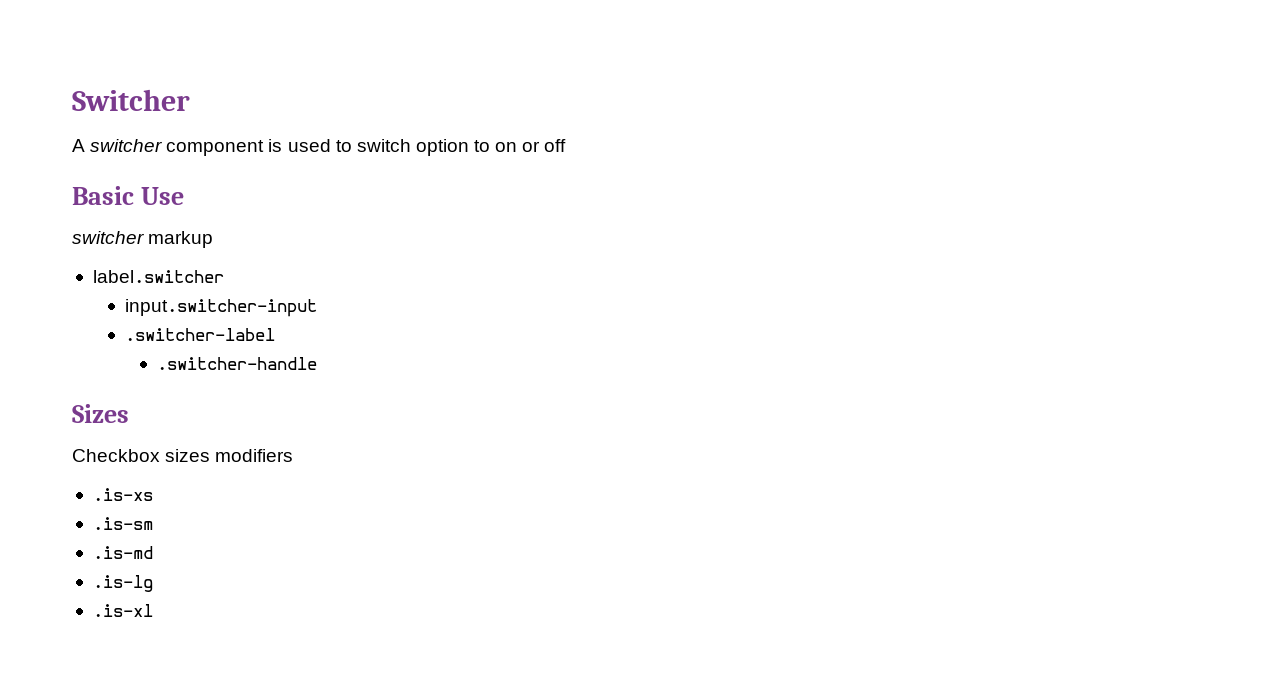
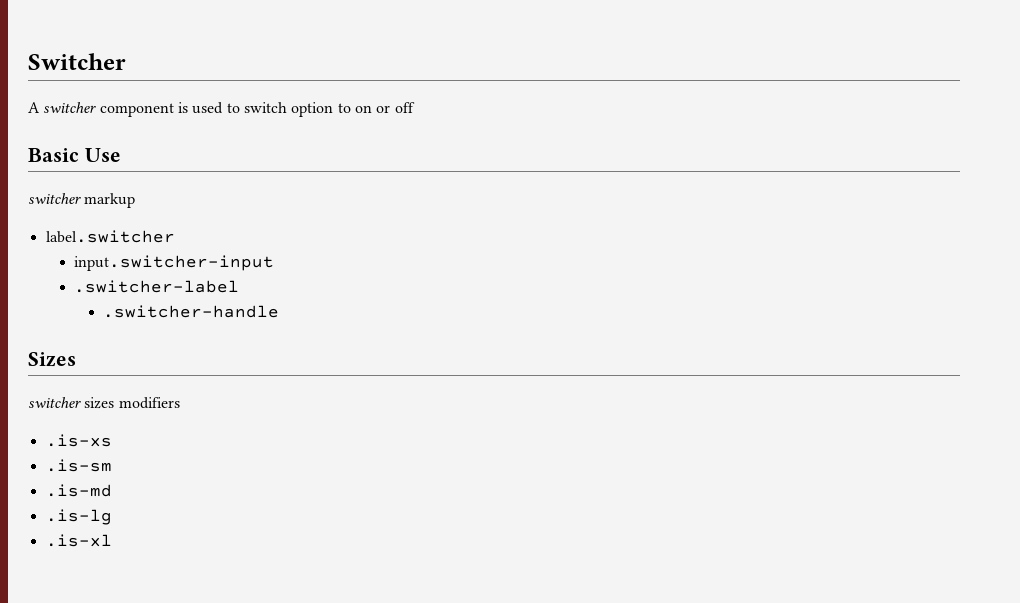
- Checkbox sizes modifiers
+ switcher sizes modifiers

